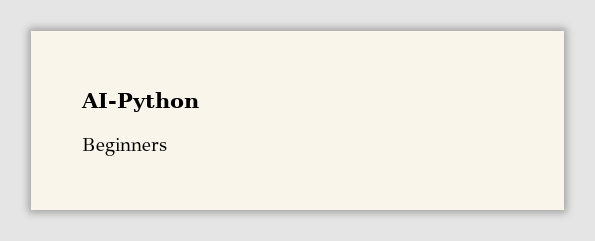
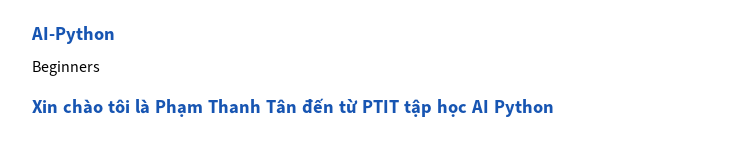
+ Xin chào tôi là Phạm Thanh Tân đến từ PTIT tập học AI Python

